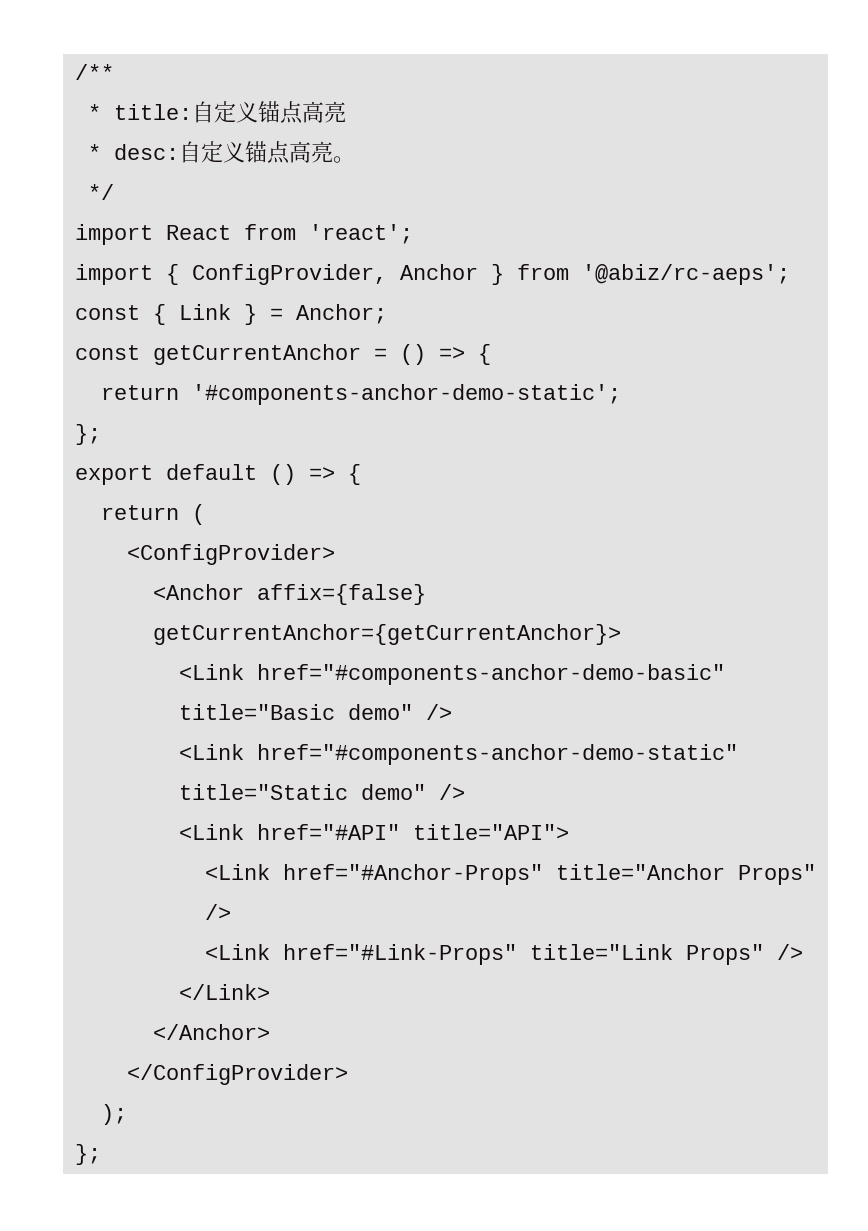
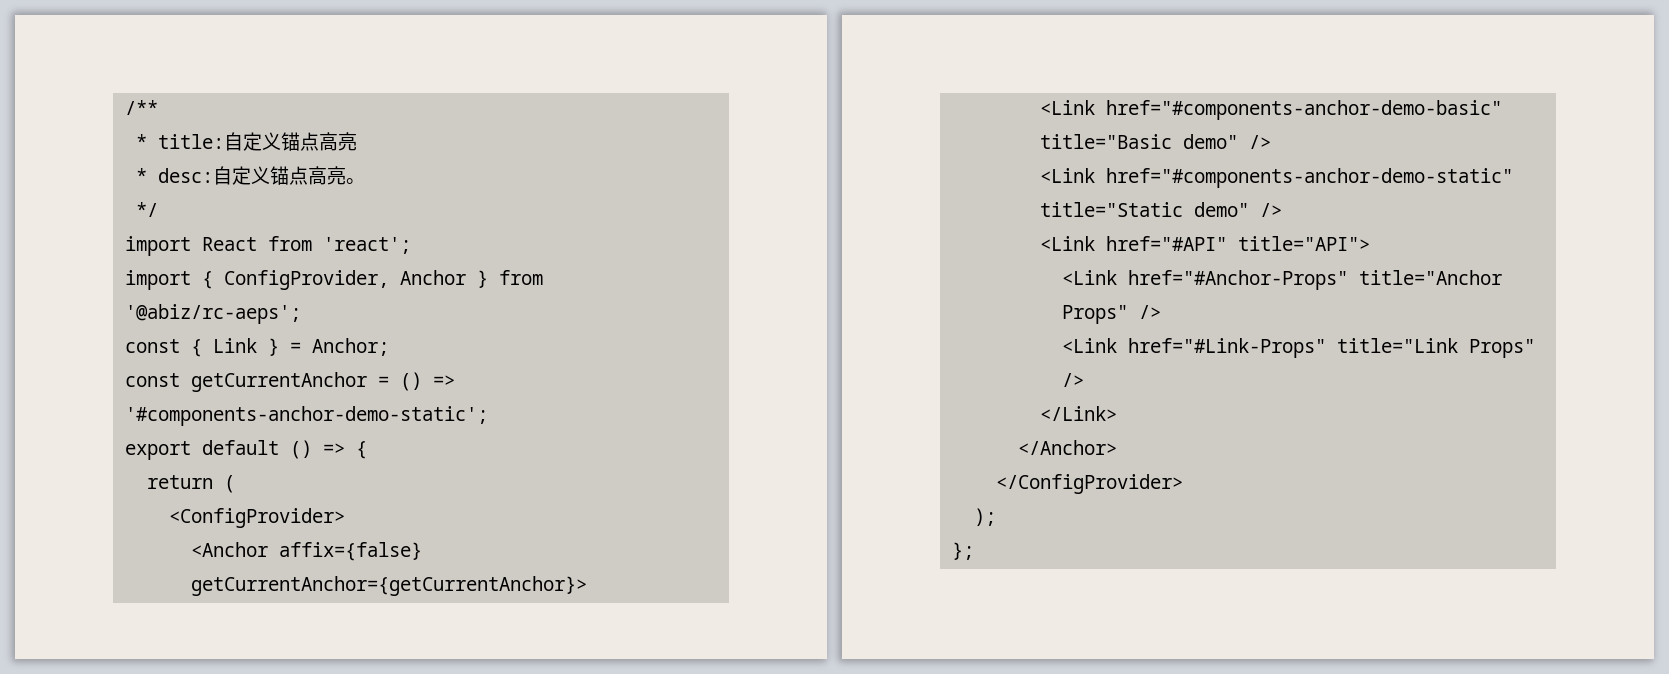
- const getCurrentAnchor = () => {
- return '#components-anchor-demo-static';
- };
+ const getCurrentAnchor = () => '#components-anchor-demo-static';

